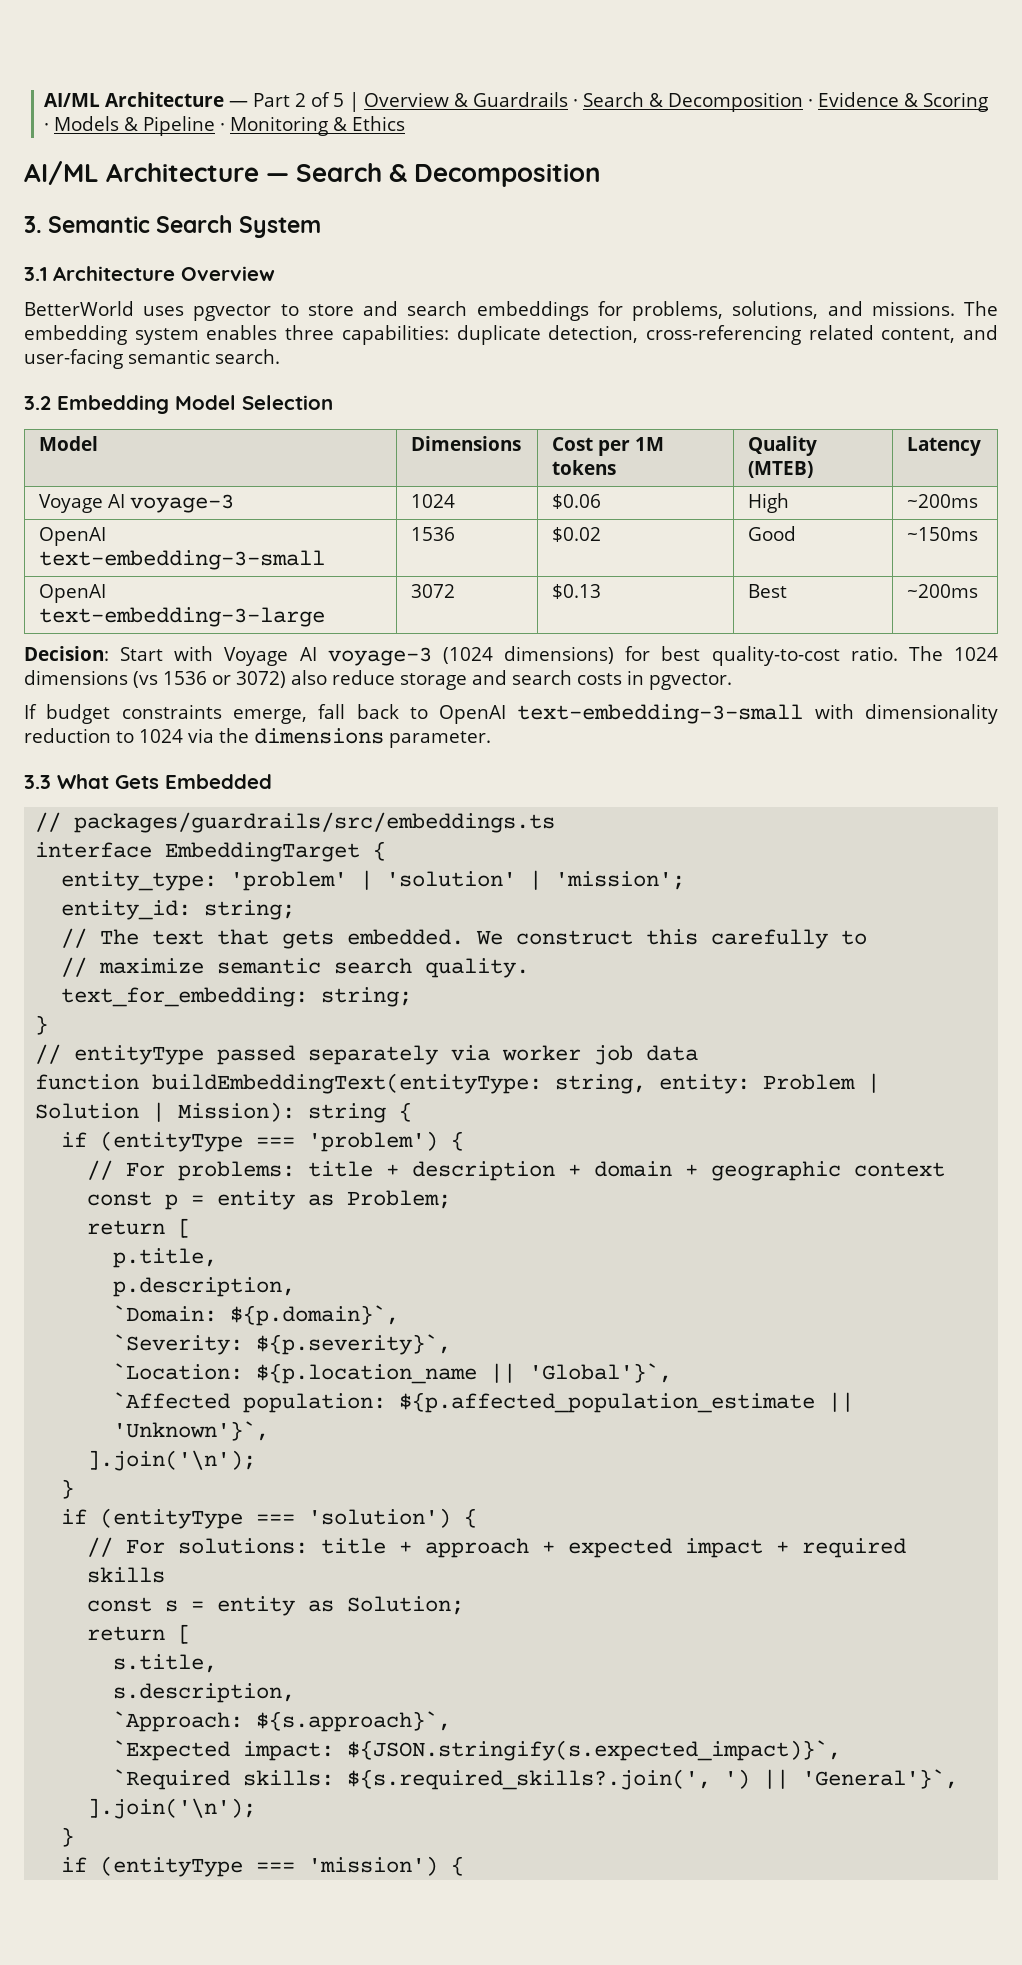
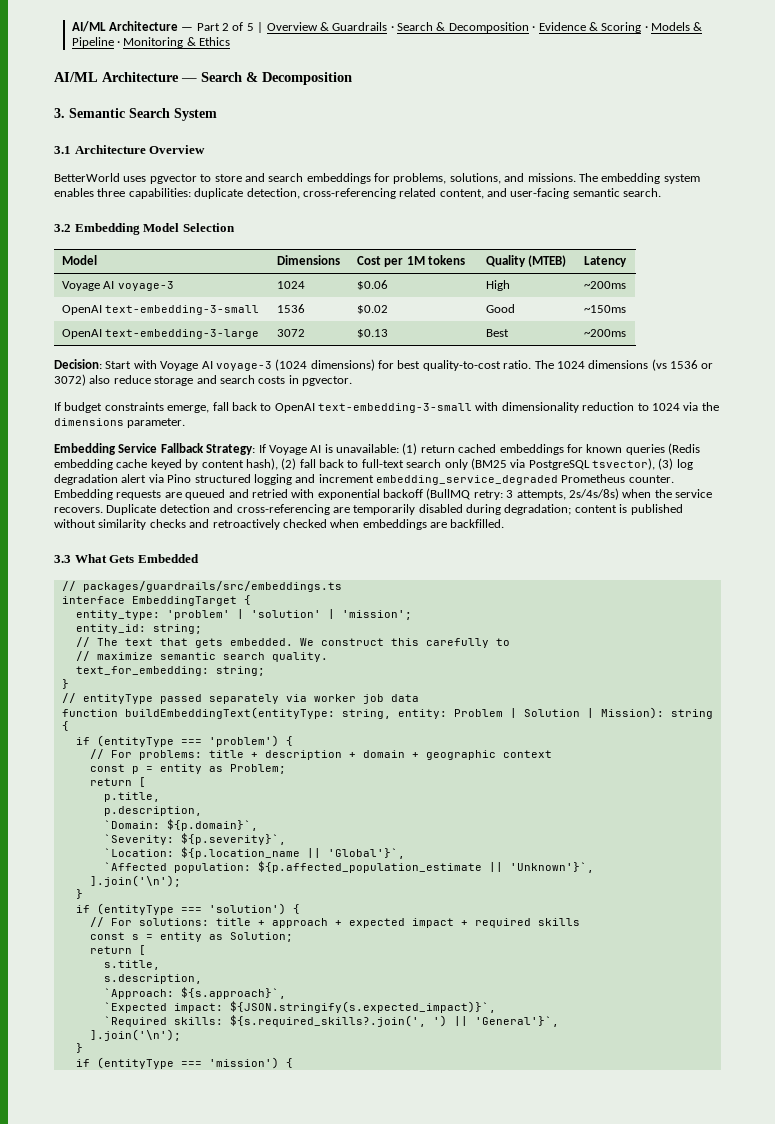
+ Embedding Service Fallback Strategy: If Voyage AI is unavailable: (1) return cached embeddings for known queries (Redis embedding cache keyed by content hash), (2) fall back to full-text search only (BM25 via PostgreSQL tsvector), (3) log degradation alert via Pino structured logging and increment embedding_service_degraded Prometheus counter. Embedding requests are queued and retried with exponential backoff (BullMQ retry: 3 attempts, 2s/4s/8s) when the service recovers. Duplicate detection and cross-referencing are temporarily disabled during degradation; content is published without similarity checks and retroactively checked when embeddings are backfilled.

